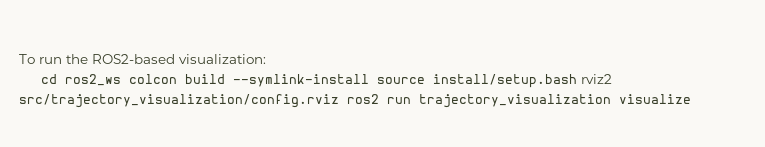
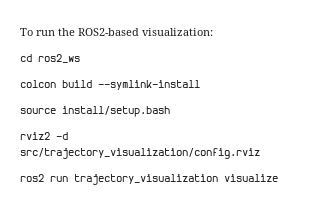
- cd ros2_ws colcon build --symlink-install source install/setup.bash rviz2 src/trajectory_visualization/config.rviz ros2 run trajectory_visualization visualize
+ cd ros2_ws
+ colcon build --symlink-install
+ source install/setup.bash
+ rviz2 -d src/trajectory_visualization/config.rviz
+ ros2 run trajectory_visualization visualize

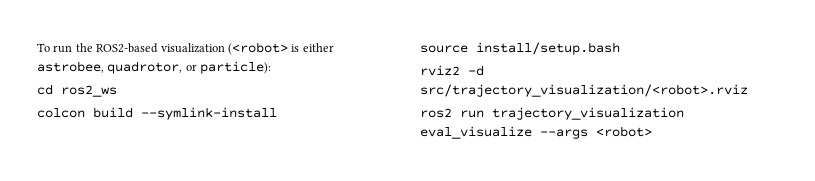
- To run the ROS2-based visualization:
+ To run the ROS2-based visualization (<robot> is either astrobee, quadrotor, or particle):
- rviz2 -d src/trajectory_visualization/config.rviz
+ rviz2 -d src/trajectory_visualization/<robot>.rviz
- ros2 run trajectory_visualization visualize
+ ros2 run trajectory_visualization eval_visualize --args <robot>

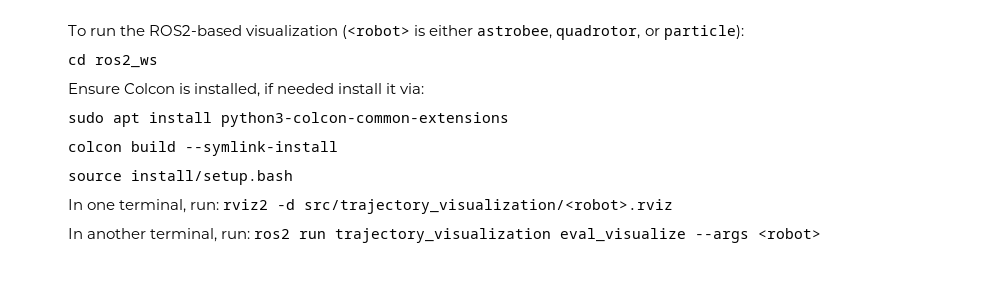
+ Ensure Colcon is installed, if needed install it via:
+ sudo apt install python3-colcon-common-extensions
- rviz2 -d src/trajectory_visualization/<robot>.rviz
+ In one terminal, run: rviz2 -d src/trajectory_visualization/<robot>.rviz
- ros2 run trajectory_visualization eval_visualize --args <robot>
+ In another terminal, run: ros2 run trajectory_visualization eval_visualize --args <robot>

